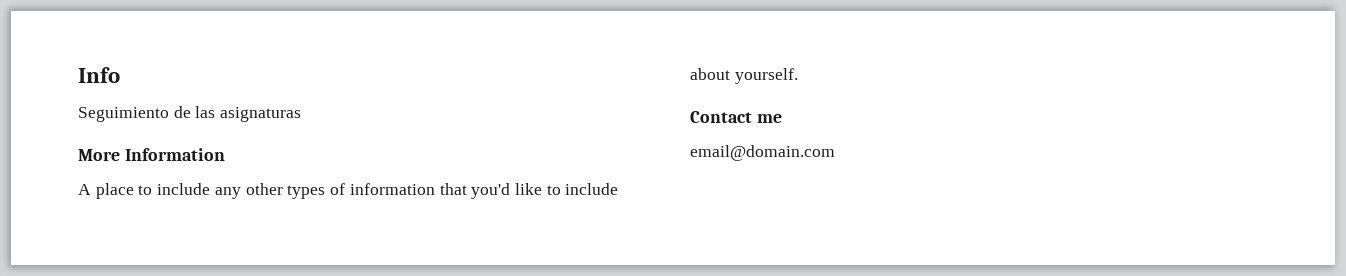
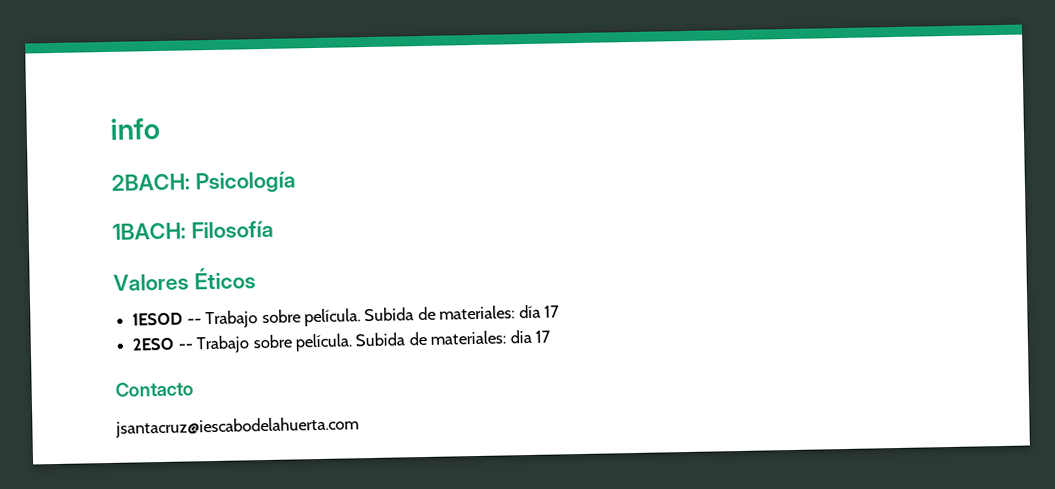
- Info
- Seguimiento de las asignaturas
- More Information
- A place to include any other types of information that you'd like to include about yourself.
- Contact me
- email@domain.com
+ info
+ 2BACH: Psicología
+ 1BACH: Filosofía
+ Valores Éticos
+ 1ESOD -- Trabajo sobre película. Subida de materiales: día 17
+ 2ESO -- Trabajo sobre película. Subida de materiales: dia 17
+ Contacto
+ jsantacruz@iescabodelahuerta.com

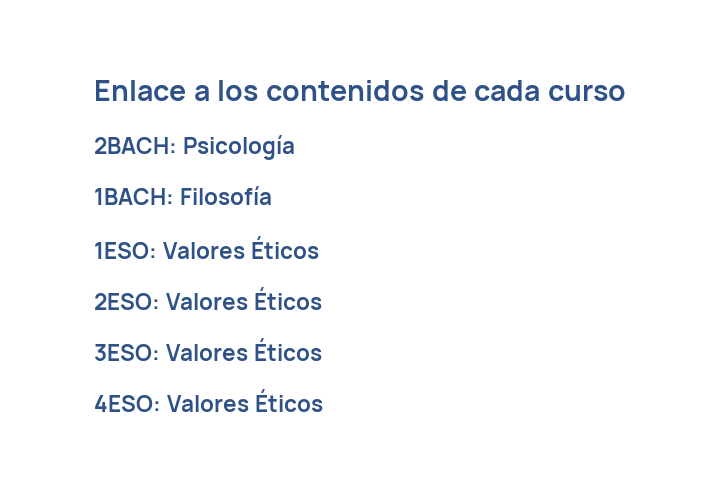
- info
+ Enlace a los contenidos de cada curso
- Valores Éticos
- 1ESOD -- Trabajo sobre película. Subida de materiales: día 17
- 2ESO -- Trabajo sobre película. Subida de materiales: dia 17
- Contacto
- jsantacruz@iescabodelahuerta.com
+ 1ESO: Valores Éticos
+ 2ESO: Valores Éticos
+ 3ESO: Valores Éticos
+ 4ESO: Valores Éticos

